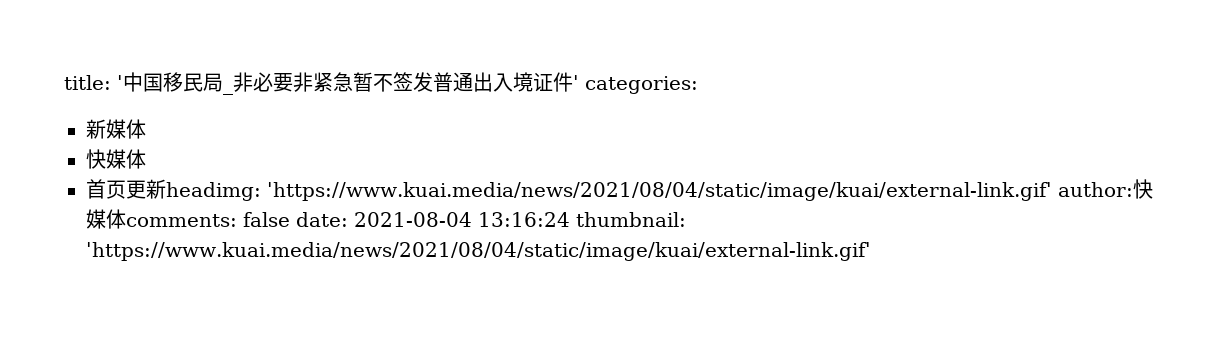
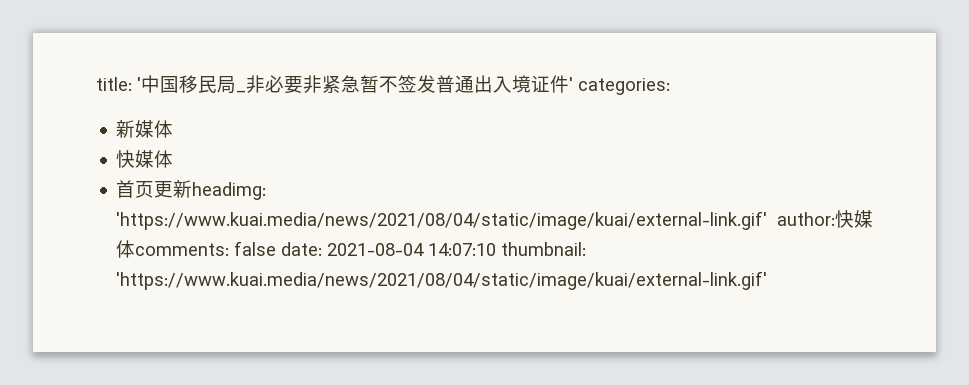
- 首页更新headimg: 'https://www.kuai.media/news/2021/08/04/static/image/kuai/external-link.gif' author:快媒体comments: false date: 2021-08-04 13:16:24 thumbnail: 'https://www.kuai.media/news/2021/08/04/static/image/kuai/external-link.gif'
+ 首页更新headimg: 'https://www.kuai.media/news/2021/08/04/static/image/kuai/external-link.gif' author:快媒体comments: false date: 2021-08-04 14:07:10 thumbnail: 'https://www.kuai.media/news/2021/08/04/static/image/kuai/external-link.gif'

